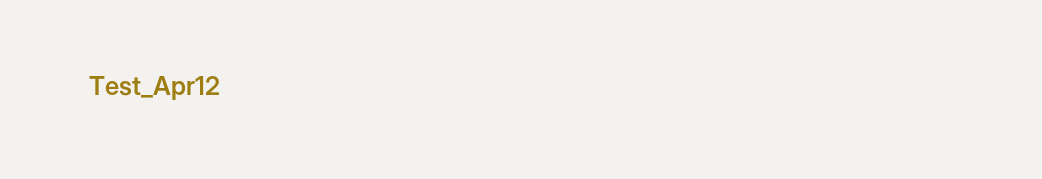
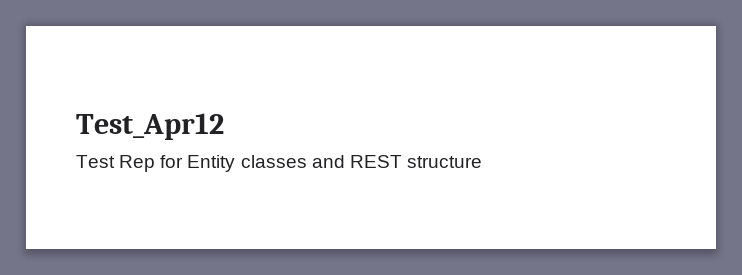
+ Test Rep for Entity classes and REST structure

